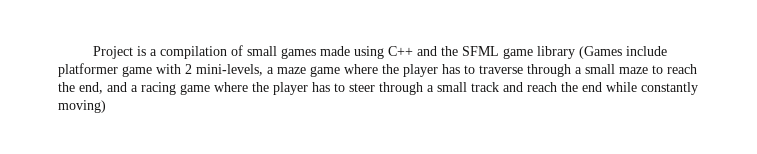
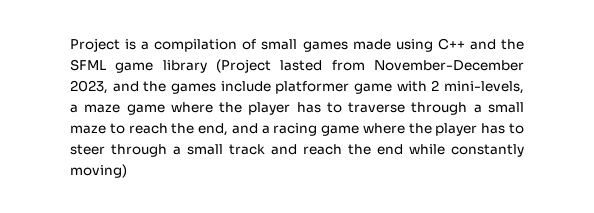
- Project is a compilation of small games made using C++ and the SFML game library (Games include platformer game with 2 mini-levels, a maze game where the player has to traverse through a small maze to reach the end, and a racing game where the player has to steer through a small track and reach the end while constantly moving)
+ Project is a compilation of small games made using C++ and the SFML game library (Project lasted from November-December 2023, and the games include platformer game with 2 mini-levels, a maze game where the player has to traverse through a small maze to reach the end, and a racing game where the player has to steer through a small track and reach the end while constantly moving)

